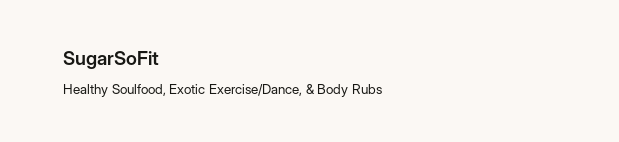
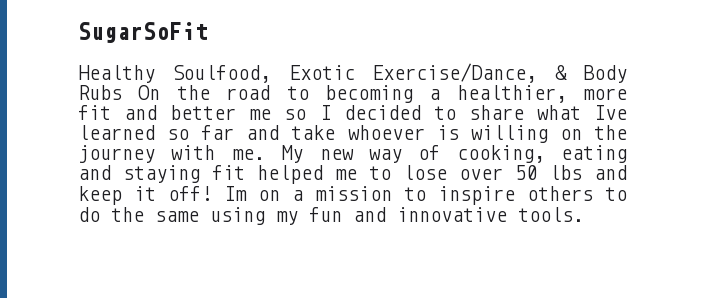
- Healthy Soulfood, Exotic Exercise/Dance, & Body Rubs
+ Healthy Soulfood, Exotic Exercise/Dance, & Body Rubs On the road to becoming a healthier, more fit and better me so I decided to share what Ive learned so far and take whoever is willing on the journey with me. My new way of cooking, eating and staying fit helped me to lose over 50 lbs and keep it off! Im on a mission to inspire others to do the same using my fun and innovative tools.

